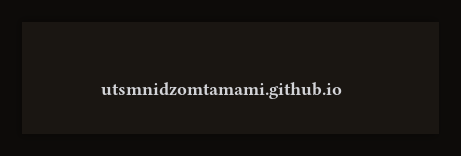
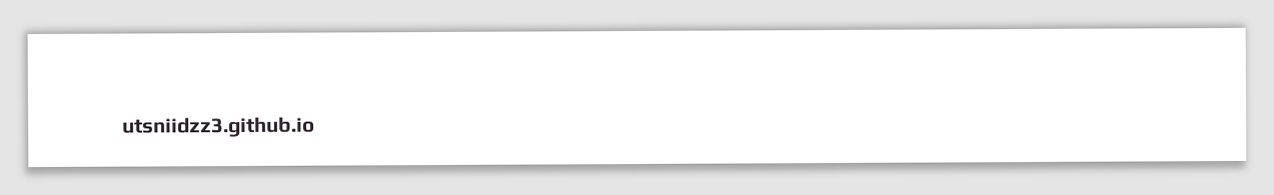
- utsmnidzomtamami.github.io
+ utsniidzz3.github.io

